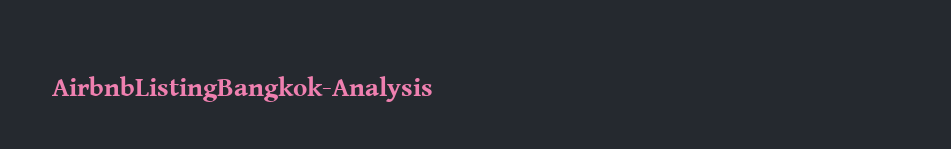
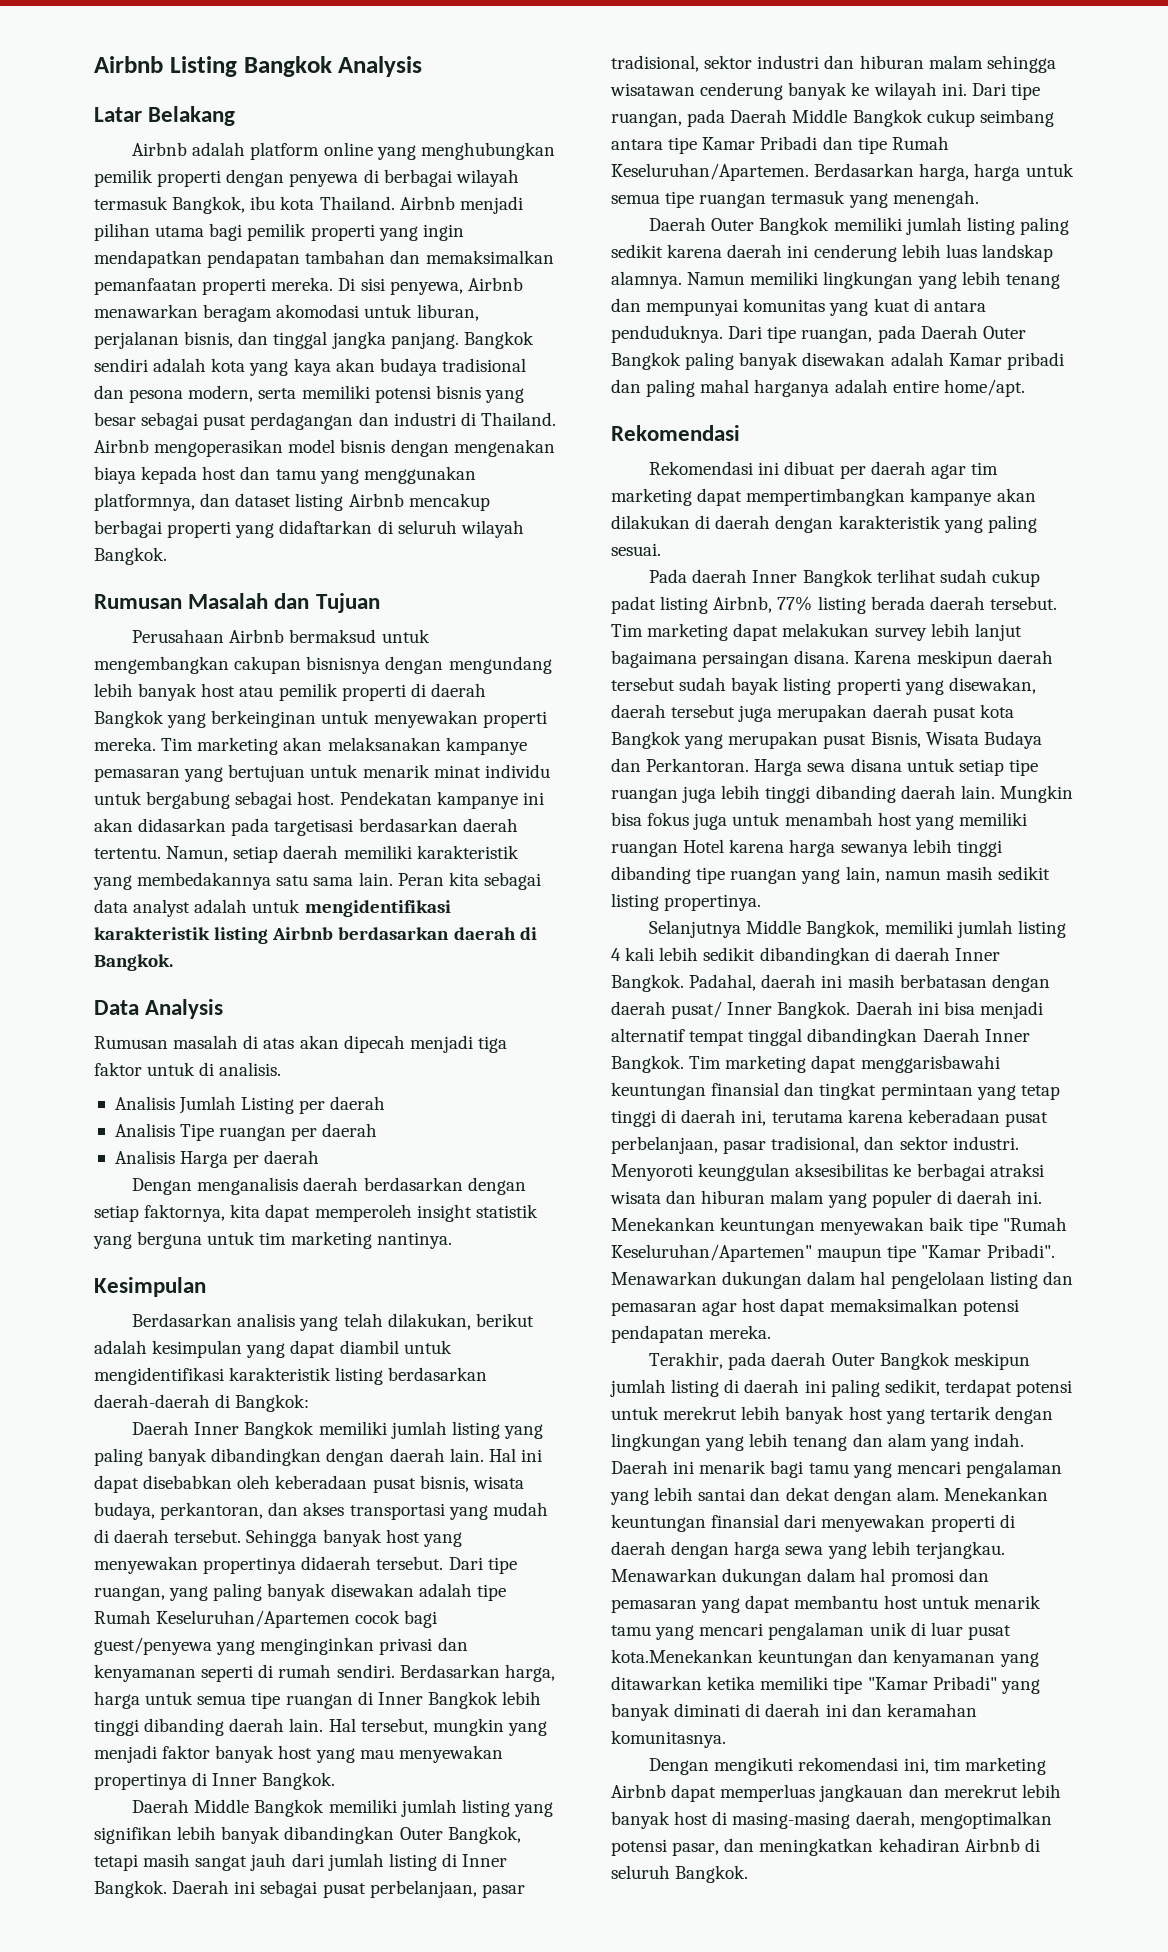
- AirbnbListingBangkok-Analysis
+ Airbnb Listing Bangkok Analysis
+ Latar Belakang
+ Airbnb adalah platform online yang menghubungkan pemilik properti dengan penyewa di berbagai wilayah termasuk Bangkok, ibu kota Thailand. Airbnb menjadi pilihan utama bagi pemilik properti yang ingin mendapatkan pendapatan tambahan dan memaksimalkan pemanfaatan properti mereka. Di sisi penyewa, Airbnb menawarkan beragam akomodasi untuk liburan, perjalanan bisnis, dan tinggal jangka panjang. Bangkok sendiri adalah kota yang kaya akan budaya tradisional dan pesona modern, serta memiliki potensi bisnis yang besar sebagai pusat perdagangan dan industri di Thailand. Airbnb mengoperasikan model bisnis dengan mengenakan biaya kepada host dan tamu yang menggunakan platformnya, dan dataset listing Airbnb mencakup berbagai properti yang didaftarkan di seluruh wilayah Bangkok.
+ Rumusan Masalah dan Tujuan
+ Perusahaan Airbnb bermaksud untuk mengembangkan cakupan bisnisnya dengan mengundang lebih banyak host atau pemilik properti di daerah Bangkok yang berkeinginan untuk menyewakan properti mereka. Tim marketing akan melaksanakan kampanye pemasaran yang bertujuan untuk menarik minat individu untuk bergabung sebagai host. Pendekatan kampanye ini akan didasarkan pada targetisasi berdasarkan daerah tertentu. Namun, setiap daerah memiliki karakteristik yang membedakannya satu sama lain. Peran kita sebagai data analyst adalah untuk mengidentifikasi karakteristik listing Airbnb berdasarkan daerah di Bangkok.
+ Data Analysis
+ Rumusan masalah di atas akan dipecah menjadi tiga faktor untuk di analisis.
+ Analisis Jumlah Listing per daerah
+ Analisis Tipe ruangan per daerah
+ Analisis Harga per daerah
+ Dengan menganalisis daerah berdasarkan dengan setiap faktornya, kita dapat memperoleh insight statistik yang berguna untuk tim marketing nantinya.
+ Kesimpulan
+ Berdasarkan analisis yang telah dilakukan, berikut adalah kesimpulan yang dapat diambil untuk mengidentifikasi karakteristik listing berdasarkan daerah-daerah di Bangkok:
+ Daerah Inner Bangkok memiliki jumlah listing yang paling banyak dibandingkan dengan daerah lain. Hal ini dapat disebabkan oleh keberadaan pusat bisnis, wisata budaya, perkantoran, dan akses transportasi yang mudah di daerah tersebut. Sehingga banyak host yang menyewakan propertinya didaerah tersebut. Dari tipe ruangan, yang paling banyak disewakan adalah tipe Rumah Keseluruhan/Apartemen cocok bagi guest/penyewa yang menginginkan privasi dan kenyamanan seperti di rumah sendiri. Berdasarkan harga, harga untuk semua tipe ruangan di Inner Bangkok lebih tinggi dibanding daerah lain. Hal tersebut, mungkin yang menjadi faktor banyak host yang mau menyewakan propertinya di Inner Bangkok.
+ Daerah Middle Bangkok memiliki jumlah listing yang signifikan lebih banyak dibandingkan Outer Bangkok, tetapi masih sangat jauh dari jumlah listing di Inner Bangkok. Daerah ini sebagai pusat perbelanjaan, pasar tradisional, sektor industri dan hiburan malam sehingga wisatawan cenderung banyak ke wilayah ini. Dari tipe ruangan, pada Daerah Middle Bangkok cukup seimbang antara tipe Kamar Pribadi dan tipe Rumah Keseluruhan/Apartemen. Berdasarkan harga, harga untuk semua tipe ruangan termasuk yang menengah.
+ Daerah Outer Bangkok memiliki jumlah listing paling sedikit karena daerah ini cenderung lebih luas landskap alamnya. Namun memiliki lingkungan yang lebih tenang dan mempunyai komunitas yang kuat di antara penduduknya. Dari tipe ruangan, pada Daerah Outer Bangkok paling banyak disewakan adalah Kamar pribadi dan paling mahal harganya adalah entire home/apt.
+ Rekomendasi
+ Rekomendasi ini dibuat per daerah agar tim marketing dapat mempertimbangkan kampanye akan dilakukan di daerah dengan karakteristik yang paling sesuai.
+ Pada daerah Inner Bangkok terlihat sudah cukup padat listing Airbnb, 77% listing berada daerah tersebut. Tim marketing dapat melakukan survey lebih lanjut bagaimana persaingan disana. Karena meskipun daerah tersebut sudah bayak listing properti yang disewakan, daerah tersebut juga merupakan daerah pusat kota Bangkok yang merupakan pusat Bisnis, Wisata Budaya dan Perkantoran. Harga sewa disana untuk setiap tipe ruangan juga lebih tinggi dibanding daerah lain. Mungkin bisa fokus juga untuk menambah host yang memiliki ruangan Hotel karena harga sewanya lebih tinggi dibanding tipe ruangan yang lain, namun masih sedikit listing propertinya.
+ Selanjutnya Middle Bangkok, memiliki jumlah listing 4 kali lebih sedikit dibandingkan di daerah Inner Bangkok. Padahal, daerah ini masih berbatasan dengan daerah pusat/ Inner Bangkok. Daerah ini bisa menjadi alternatif tempat tinggal dibandingkan Daerah Inner Bangkok. Tim marketing dapat menggarisbawahi keuntungan finansial dan tingkat permintaan yang tetap tinggi di daerah ini, terutama karena keberadaan pusat perbelanjaan, pasar tradisional, dan sektor industri. Menyoroti keunggulan aksesibilitas ke berbagai atraksi wisata dan hiburan malam yang populer di daerah ini. Menekankan keuntungan menyewakan baik tipe "Rumah Keseluruhan/Apartemen" maupun tipe "Kamar Pribadi". Menawarkan dukungan dalam hal pengelolaan listing dan pemasaran agar host dapat memaksimalkan potensi pendapatan mereka.
+ Terakhir, pada daerah Outer Bangkok meskipun jumlah listing di daerah ini paling sedikit, terdapat potensi untuk merekrut lebih banyak host yang tertarik dengan lingkungan yang lebih tenang dan alam yang indah. Daerah ini menarik bagi tamu yang mencari pengalaman yang lebih santai dan dekat dengan alam. Menekankan keuntungan finansial dari menyewakan properti di daerah dengan harga sewa yang lebih terjangkau. Menawarkan dukungan dalam hal promosi dan pemasaran yang dapat membantu host untuk menarik tamu yang mencari pengalaman unik di luar pusat kota.Menekankan keuntungan dan kenyamanan yang ditawarkan ketika memiliki tipe "Kamar Pribadi" yang banyak diminati di daerah ini dan keramahan komunitasnya.
+ Dengan mengikuti rekomendasi ini, tim marketing Airbnb dapat memperluas jangkauan dan merekrut lebih banyak host di masing-masing daerah, mengoptimalkan potensi pasar, dan meningkatkan kehadiran Airbnb di seluruh Bangkok.

